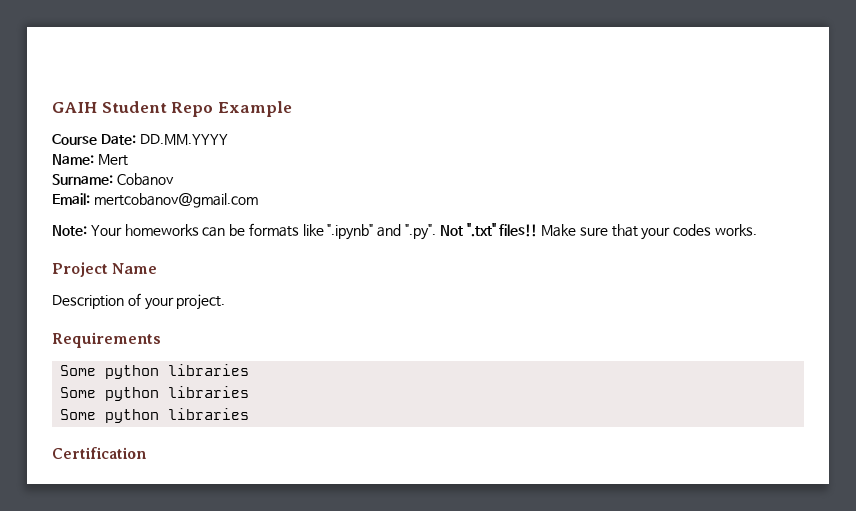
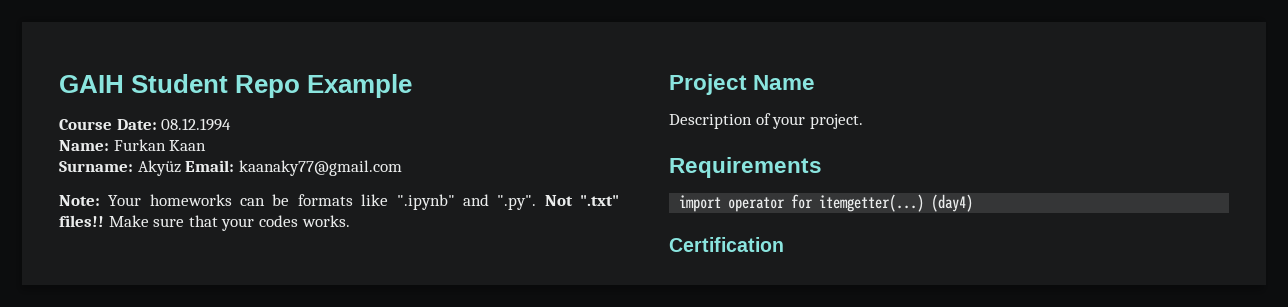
- Course Date: DD.MM.YYYY
+ Course Date: 08.12.1994
- Name: Mert
+ Name: Furkan Kaan
- Surname: Cobanov
- Email: mertcobanov@gmail.com
+ Surname: Akyüz Email: kaanaky77@gmail.com
  Requirements
- Some python libraries
- Some python libraries
- Some python libraries
+ import operator for itemgetter(...) (day4)

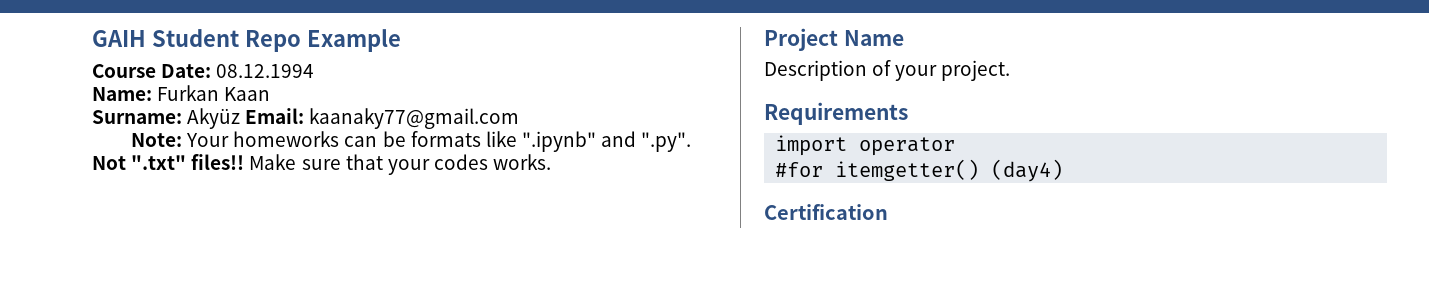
- import operator for itemgetter(...) (day4)
+ import operator
+ #for itemgetter() (day4)

